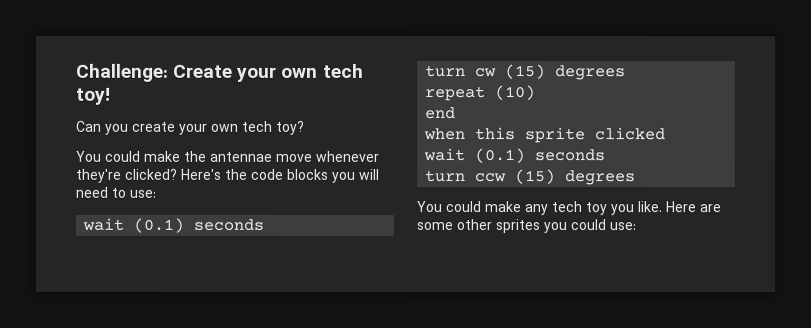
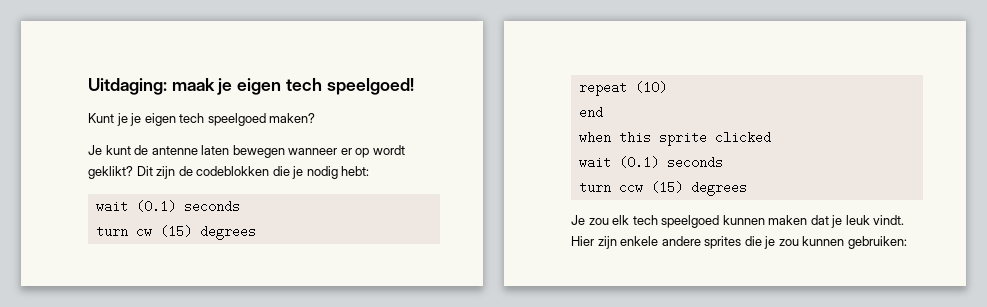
- Challenge: Create your own tech toy!
- Can you create your own tech toy?
- You could make the antennae move whenever they're clicked? Here's the code blocks you will need to use:
+ Uitdaging: maak je eigen tech speelgoed!
+ Kunt je je eigen tech speelgoed maken?
+ Je kunt de antenne laten bewegen wanneer er op wordt geklikt? Dit zijn de codeblokken die je nodig hebt:
- You could make any tech toy you like. Here are some other sprites you could use:
+ Je zou elk tech speelgoed kunnen maken dat je leuk vindt. Hier zijn enkele andere sprites die je zou kunnen gebruiken:

